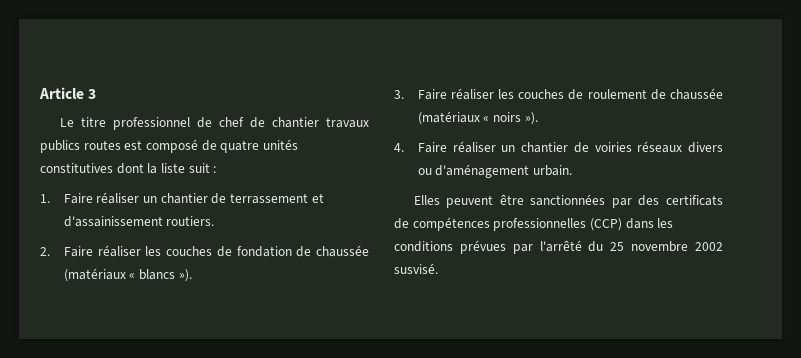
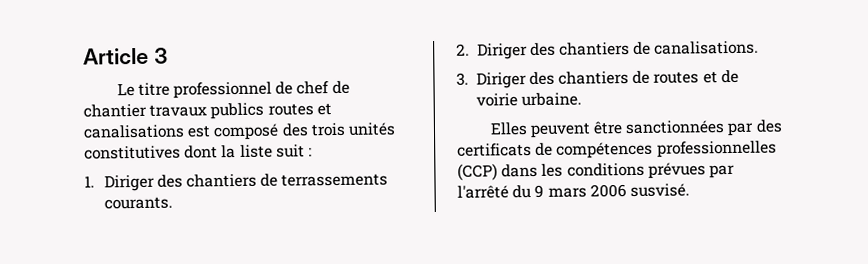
- Le titre professionnel de chef de chantier travaux publics routes est composé de quatre unités constitutives dont la liste suit :
+ Le titre professionnel de chef de chantier travaux publics routes et canalisations est composé des trois unités constitutives dont la liste suit :
- 1. Faire réaliser un chantier de terrassement et d'assainissement routiers.
- 2. Faire réaliser les couches de fondation de chaussée (matériaux « blancs »).
- 3. Faire réaliser les couches de roulement de chaussée (matériaux « noirs »).
- 4. Faire réaliser un chantier de voiries réseaux divers ou d'aménagement urbain.
+ 1. Diriger des chantiers de terrassements courants.
+ 2. Diriger des chantiers de canalisations.
+ 3. Diriger des chantiers de routes et de voirie urbaine.
- Elles peuvent être sanctionnées par des certificats de compétences professionnelles (CCP) dans les conditions prévues par l'arrêté du 25 novembre 2002 susvisé.
+ Elles peuvent être sanctionnées par des certificats de compétences professionnelles (CCP) dans les conditions prévues par l'arrêté du 9 mars 2006 susvisé.

